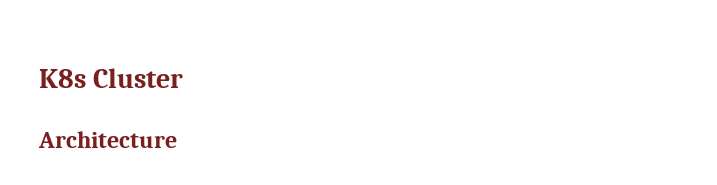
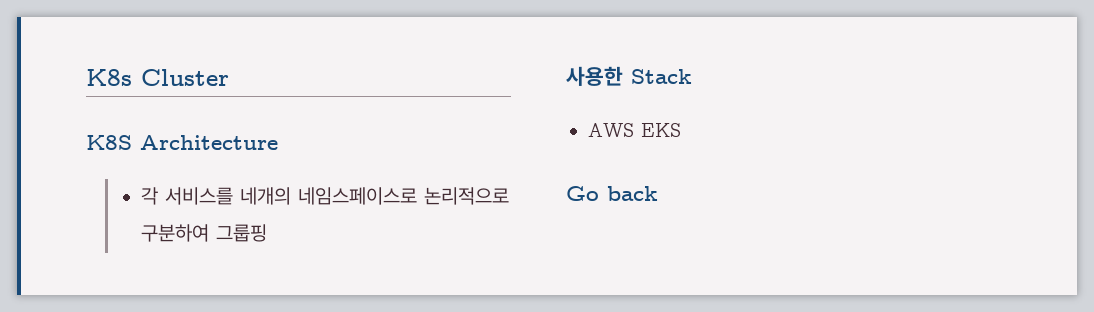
- Architecture
+ K8S Architecture
+ 각 서비스를 네개의 네임스페이스로 논리적으로 구분하여 그룹핑
+ 사용한 Stack
+ AWS EKS
+ Go back

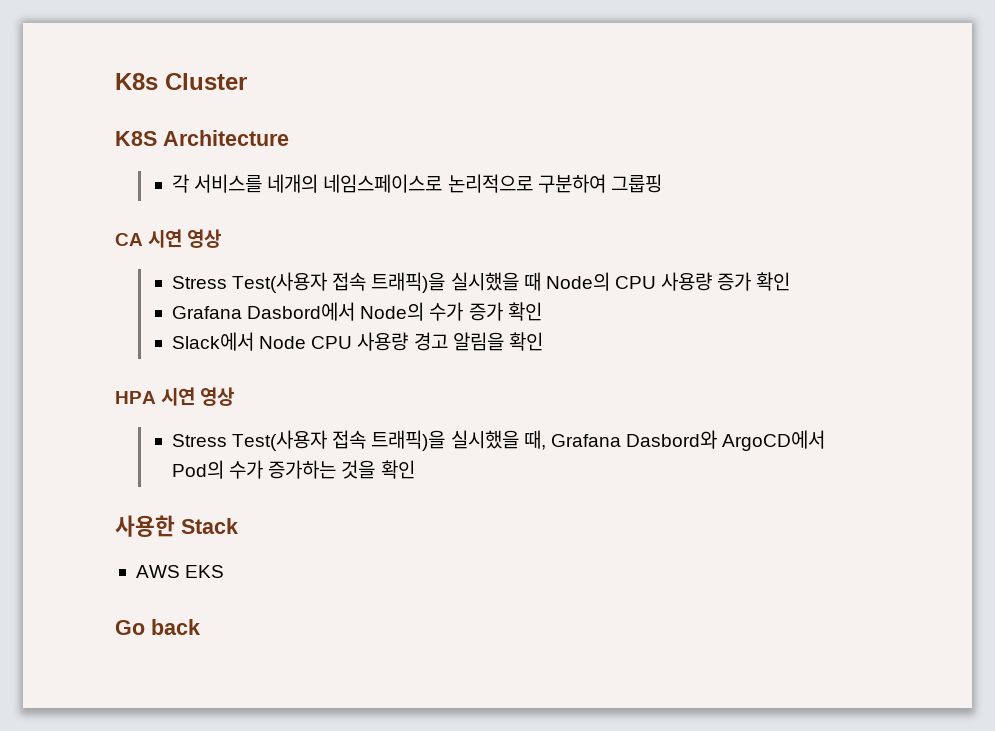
+ CA 시연 영상
+ Stress Test(사용자 접속 트래픽)을 실시했을 때 Node의 CPU 사용량 증가 확인
+ Grafana Dasbord에서 Node의 수가 증가 확인
+ Slack에서 Node CPU 사용량 경고 알림을 확인
+ HPA 시연 영상
+ Stress Test(사용자 접속 트래픽)을 실시했을 때, Grafana Dasbord와 ArgoCD에서 Pod의 수가 증가하는 것을 확인

